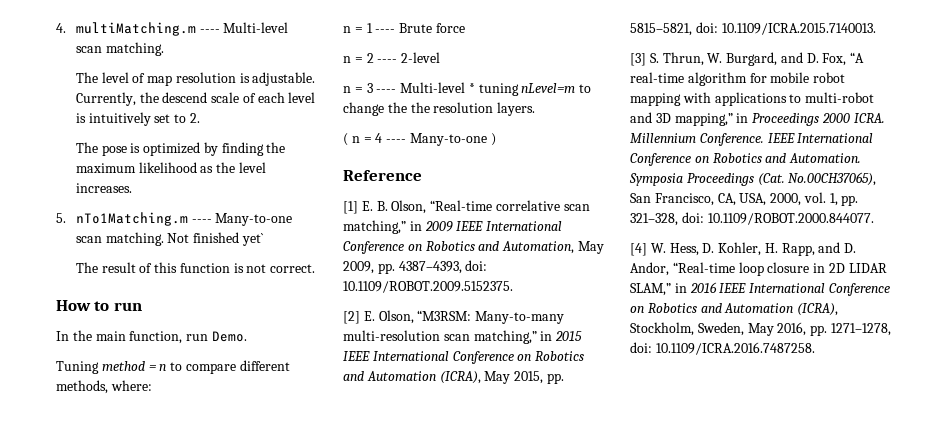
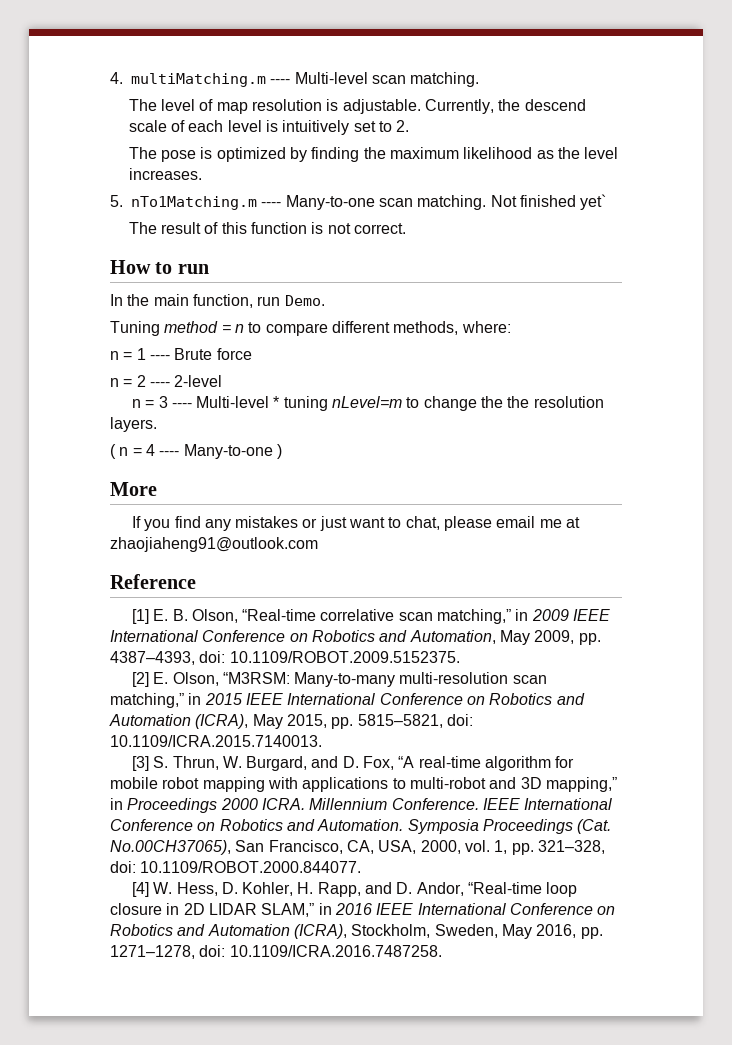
+ More
+ If you find any mistakes or just want to chat, please email me at zhaojiaheng91@outlook.com

